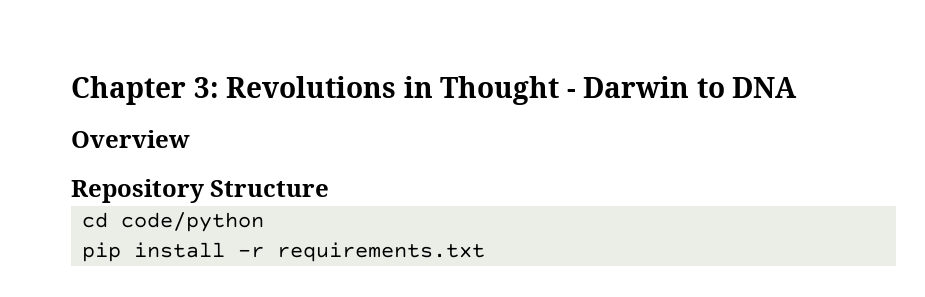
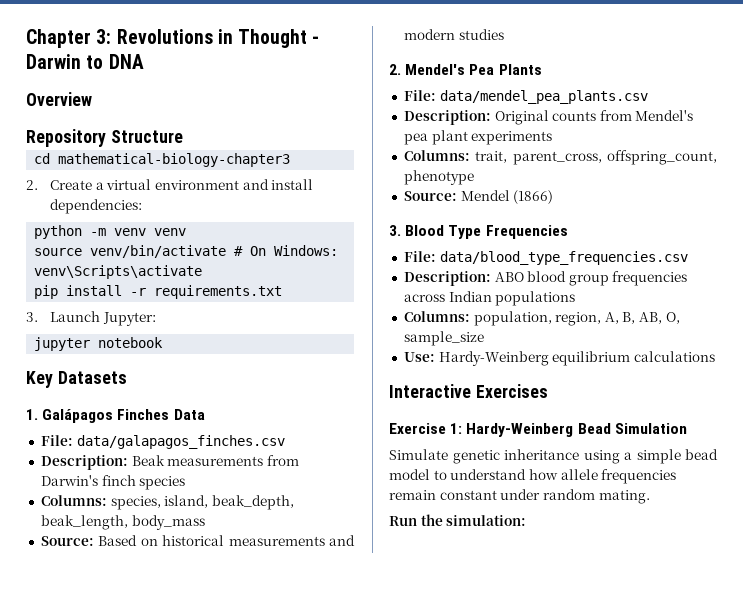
- cd code/python
+ cd mathematical-biology-chapter3
+ 2. Create a virtual environment and install dependencies:
+ python -m venv venv
+ source venv/bin/activate # On Windows: venv\Scripts\activate
  pip install -r requirements.txt
+ 3. Launch Jupyter:
+ jupyter notebook
+ Key Datasets
+ 1. Galápagos Finches Data
+ File: data/galapagos_finches.csv
+ Description: Beak measurements from Darwin's finch species
+ Columns: species, island, beak_depth, beak_length, body_mass
+ Source: Based on historical measurements and modern studies
+ 2. Mendel's Pea Plants
+ File: data/mendel_pea_plants.csv
+ Description: Original counts from Mendel's pea plant experiments
+ Columns: trait, parent_cross, offspring_count, phenotype
+ Source: Mendel (1866)
+ 3. Blood Type Frequencies
+ File: data/blood_type_frequencies.csv
+ Description: ABO blood group frequencies across Indian populations
+ Columns: population, region, A, B, AB, O, sample_size
+ Use: Hardy-Weinberg equilibrium calculations
+ Interactive Exercises
+ Exercise 1: Hardy-Weinberg Bead Simulation
+ Simulate genetic inheritance using a simple bead model to understand how allele frequencies remain constant under random mating.
+ Run the simulation:

